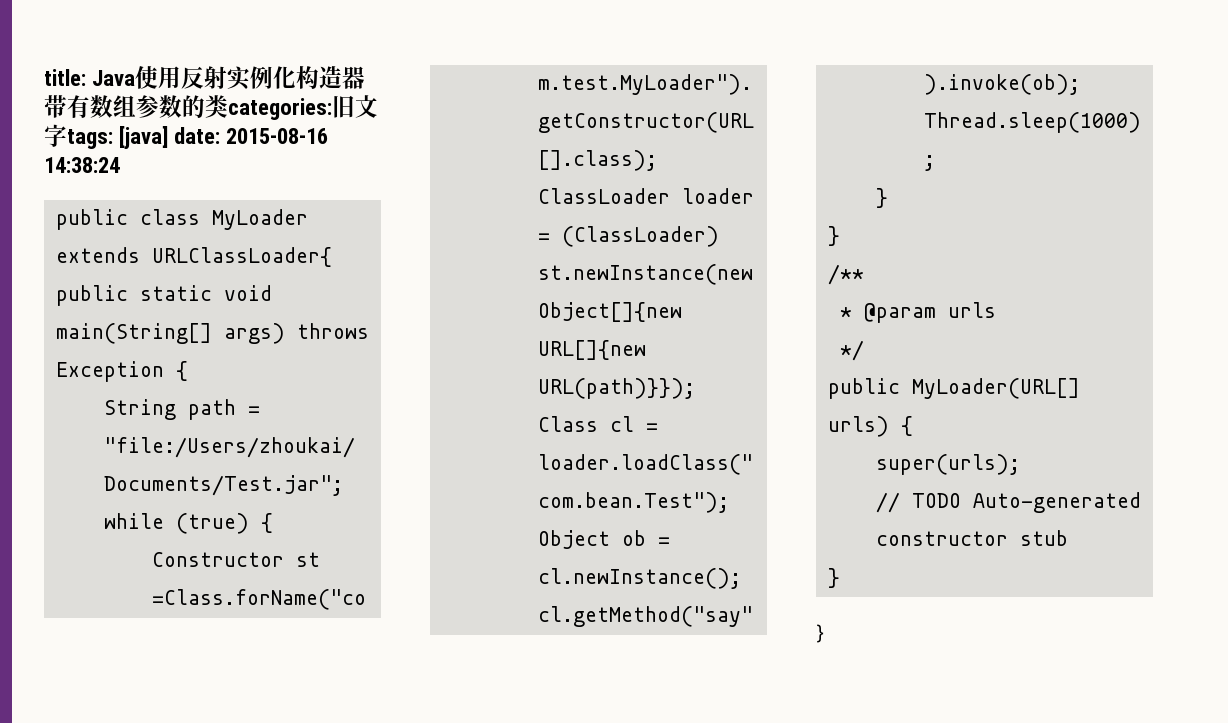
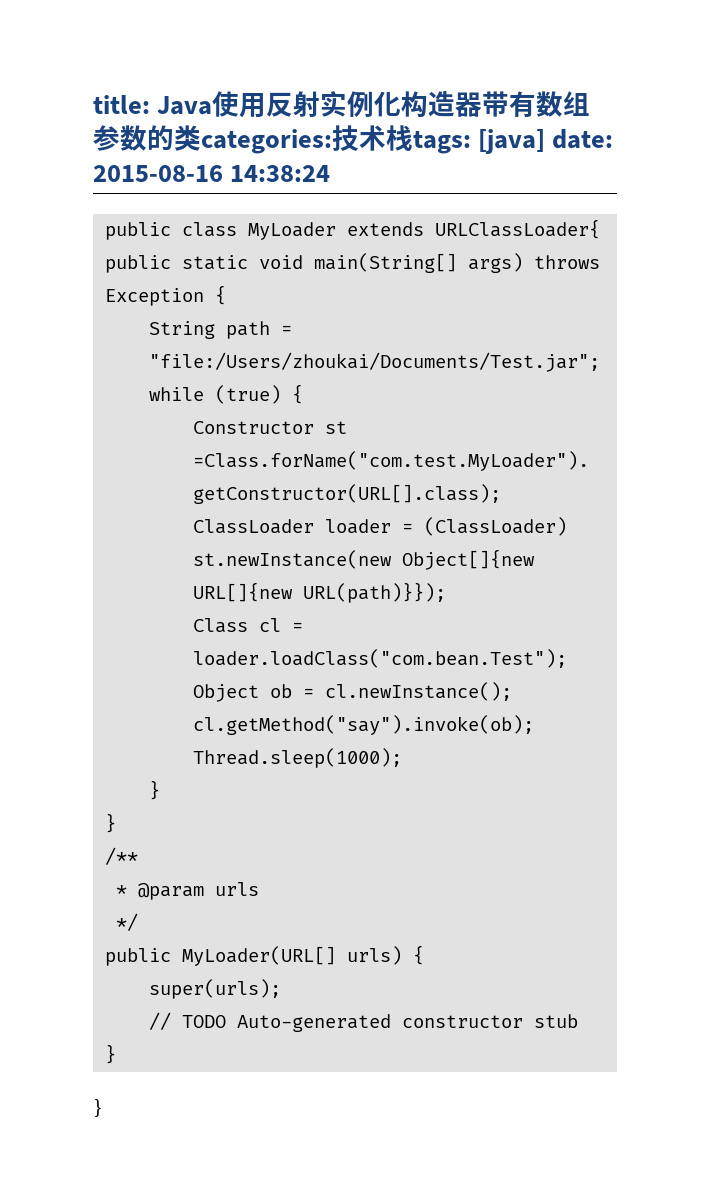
- title: Java使用反射实例化构造器带有数组参数的类categories:旧文字tags: [java] date: 2015-08-16 14:38:24
+ title: Java使用反射实例化构造器带有数组参数的类categories:技术栈tags: [java] date: 2015-08-16 14:38:24

